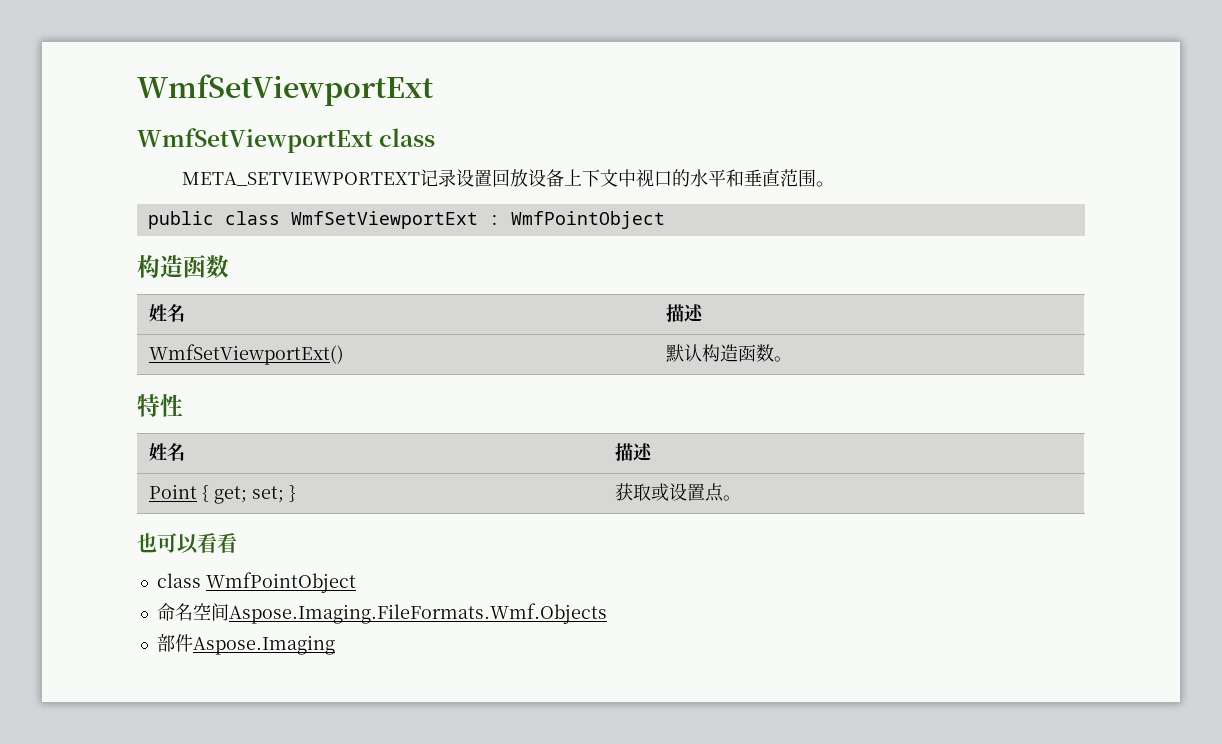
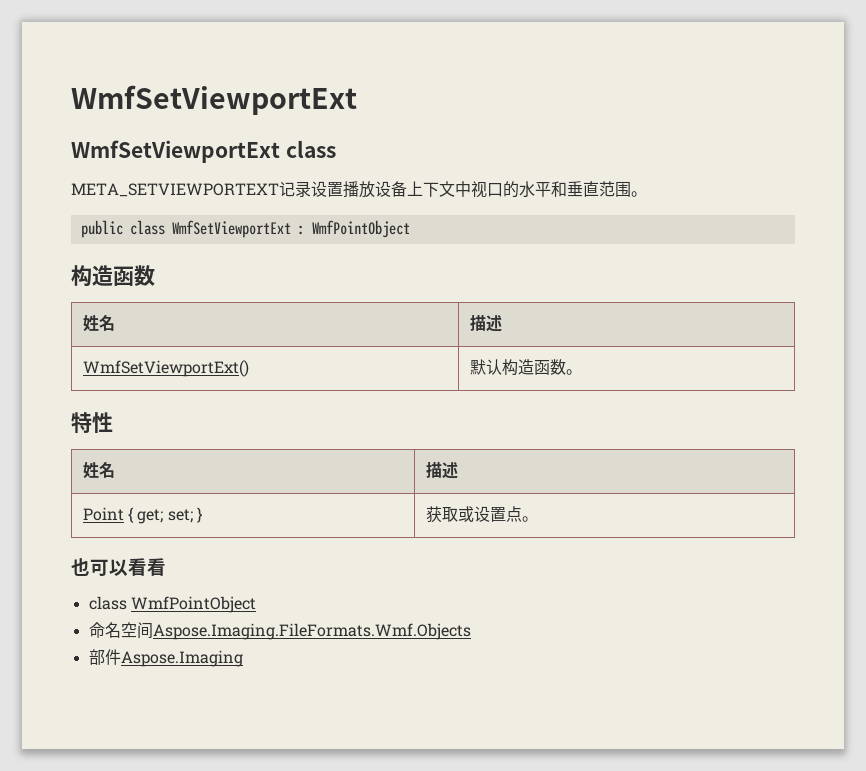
- META_SETVIEWPORTEXT记录设置回放设备上下文中视口的水平和垂直范围。
+ META_SETVIEWPORTEXT记录设置播放设备上下文中视口的水平和垂直范围。

